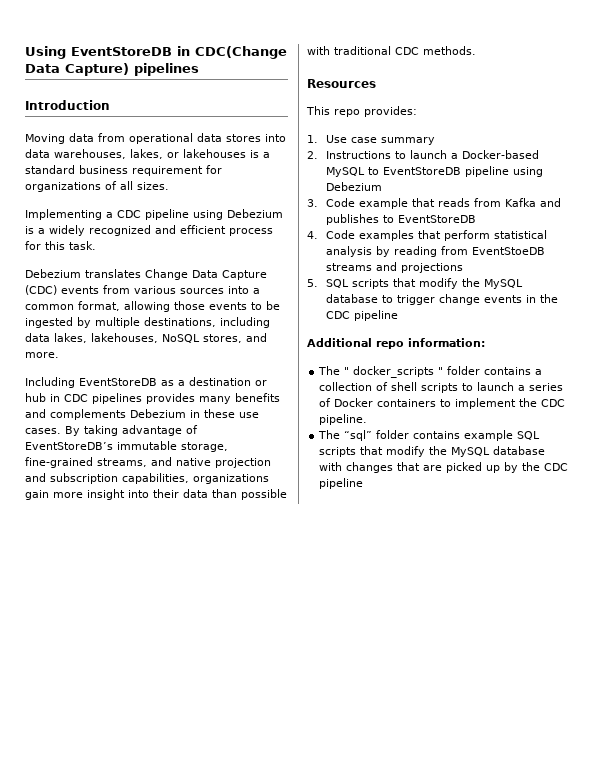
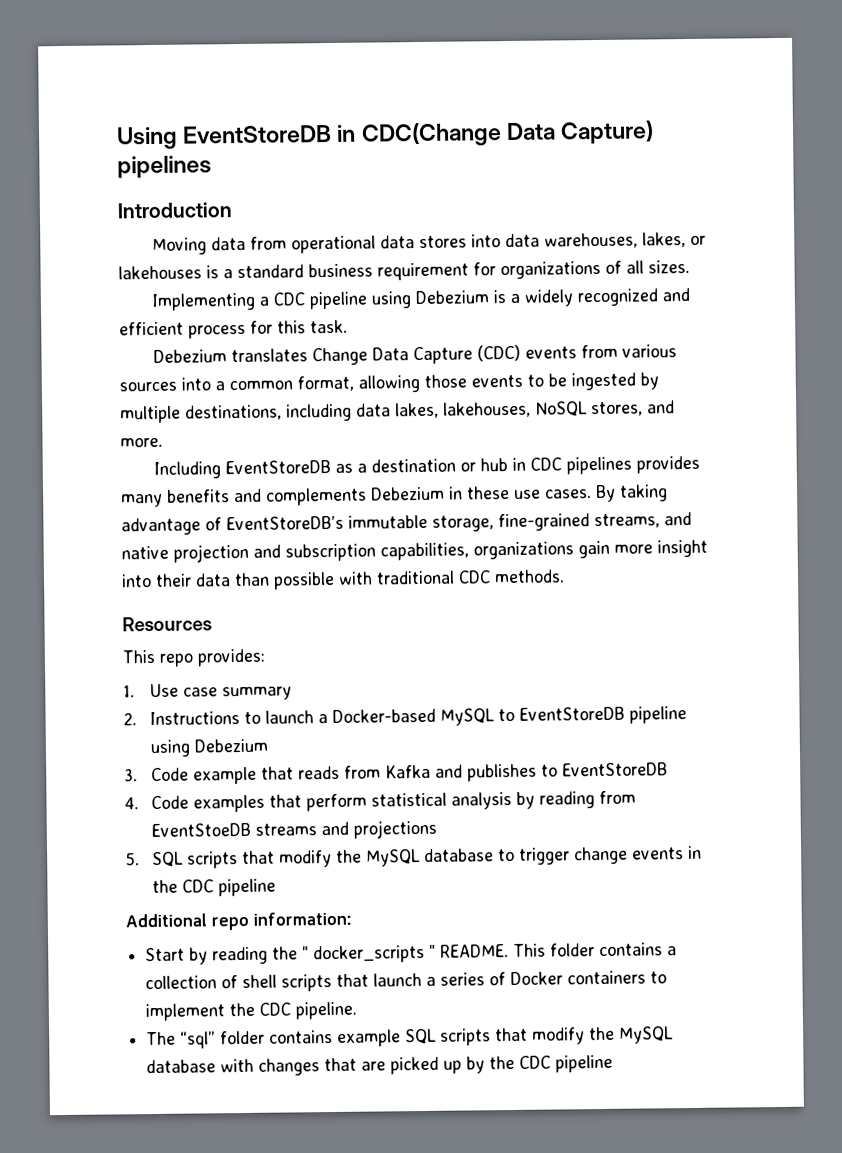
- The " docker_scripts " folder contains a collection of shell scripts to launch a series of Docker containers to implement the CDC pipeline.
+ Start by reading the " docker_scripts " README. This folder contains a collection of shell scripts that launch a series of Docker containers to implement the CDC pipeline.

